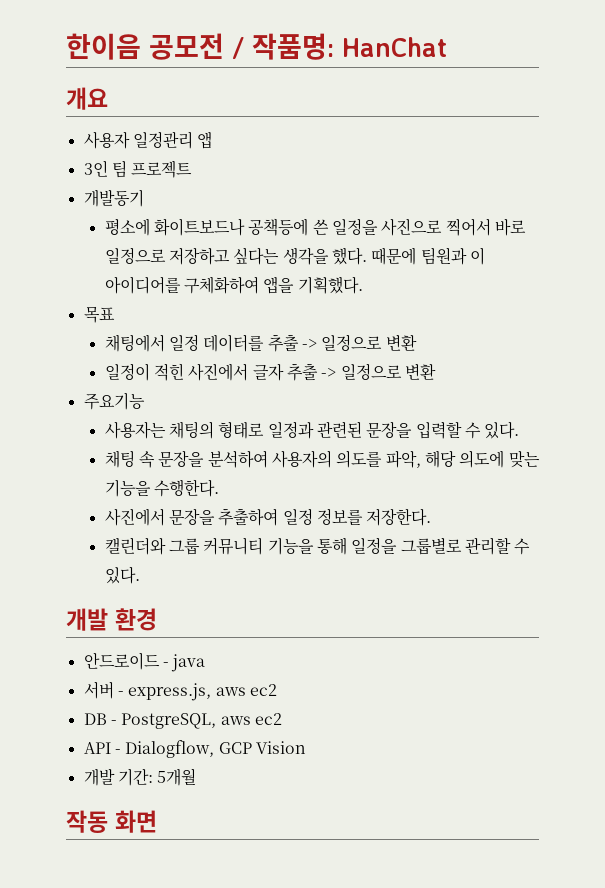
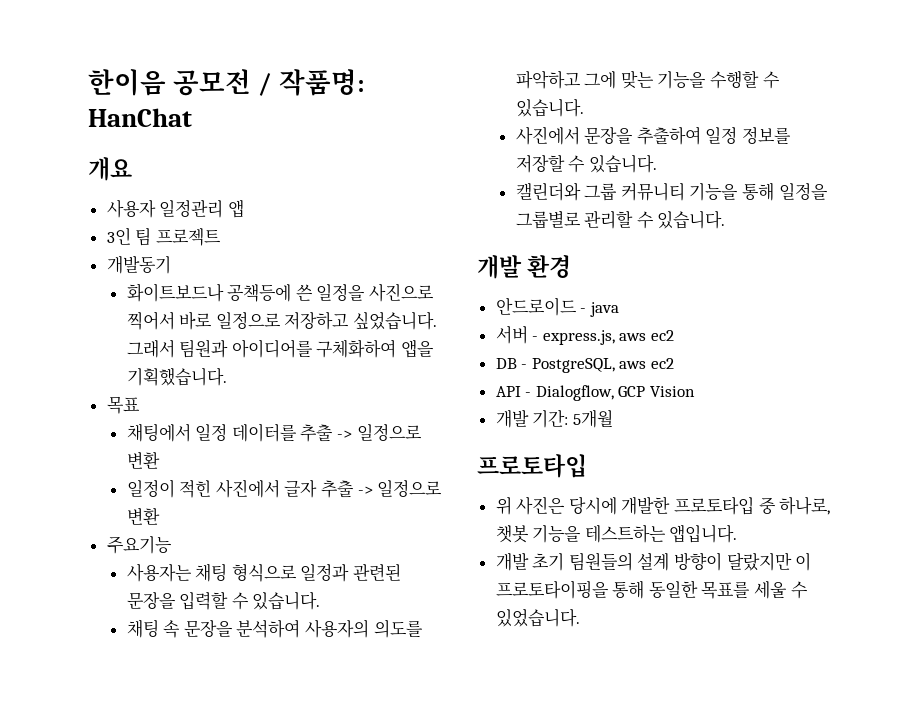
- 평소에 화이트보드나 공책등에 쓴 일정을 사진으로 찍어서 바로 일정으로 저장하고 싶다는 생각을 했다. 때문에 팀원과 이 아이디어를 구체화하여 앱을 기획했다.
+ 화이트보드나 공책등에 쓴 일정을 사진으로 찍어서 바로 일정으로 저장하고 싶었습니다. 그래서 팀원과 아이디어를 구체화하여 앱을 기획했습니다.
- 사용자는 채팅의 형태로 일정과 관련된 문장을 입력할 수 있다.
+ 사용자는 채팅 형식으로 일정과 관련된 문장을 입력할 수 있습니다.
- 채팅 속 문장을 분석하여 사용자의 의도를 파악, 해당 의도에 맞는 기능을 수행한다.
+ 채팅 속 문장을 분석하여 사용자의 의도를 파악하고 그에 맞는 기능을 수행할 수 있습니다.
- 사진에서 문장을 추출하여 일정 정보를 저장한다.
+ 사진에서 문장을 추출하여 일정 정보를 저장할 수 있습니다.
- 캘린더와 그룹 커뮤니티 기능을 통해 일정을 그룹별로 관리할 수 있다.
+ 캘린더와 그룹 커뮤니티 기능을 통해 일정을 그룹별로 관리할 수 있습니다.
  개발 기간: 5개월
- 작동 화면
+ 프로토타입
+ 위 사진은 당시에 개발한 프로토타입 중 하나로, 챗봇 기능을 테스트하는 앱입니다.
+ 개발 초기 팀원들의 설계 방향이 달랐지만 이 프로토타이핑을 통해 동일한 목표를 세울 수 있었습니다.

